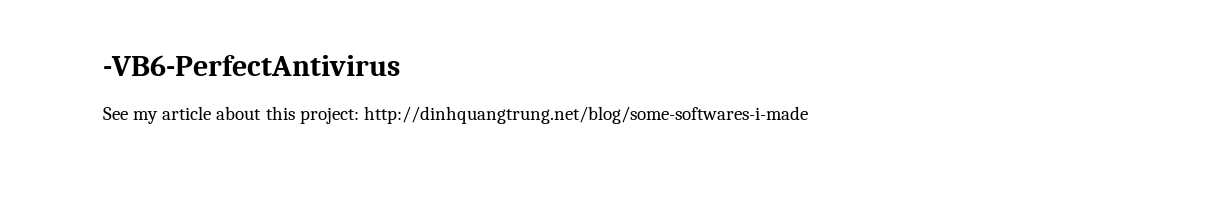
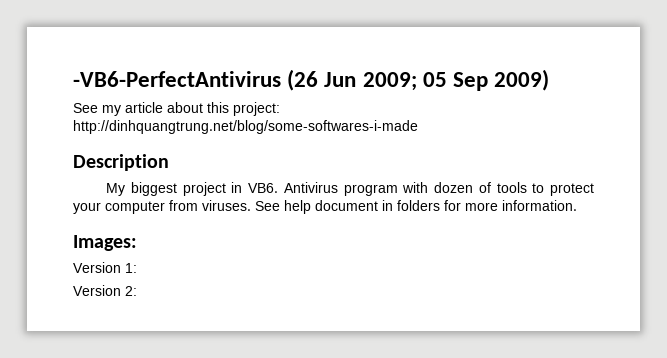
- -VB6-PerfectAntivirus
+ -VB6-PerfectAntivirus (26 Jun 2009; 05 Sep 2009)
+ Description
+ My biggest project in VB6. Antivirus program with dozen of tools to protect your computer from viruses. See help document in folders for more information.
+ Images:
+ Version 1:
+ Version 2:

